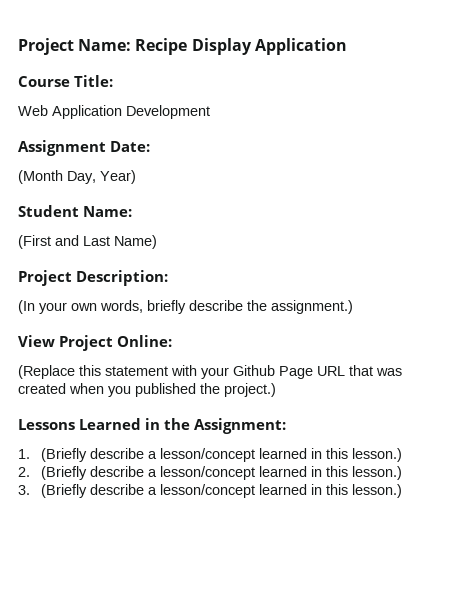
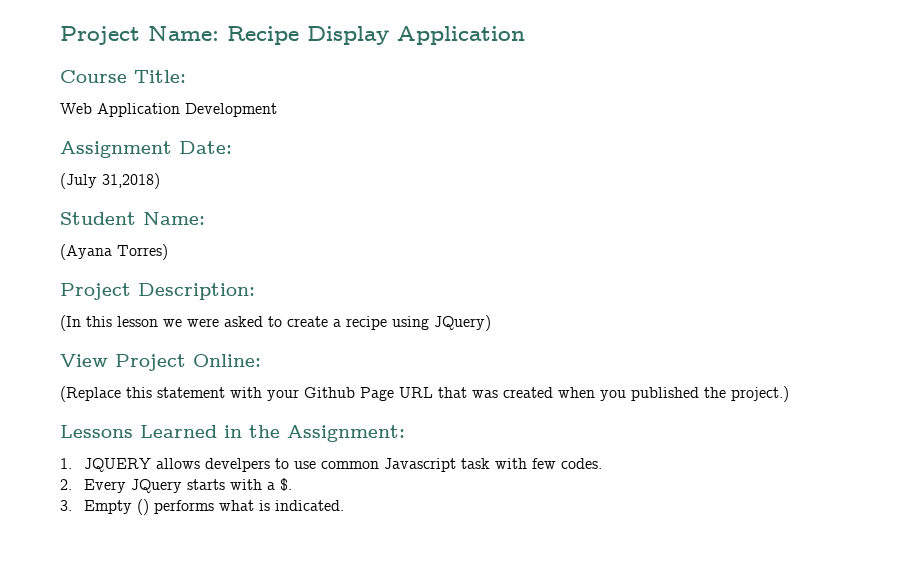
- (Month Day, Year)
+ (July 31,2018)
- (First and Last Name)
+ (Ayana Torres)
- (In your own words, briefly describe the assignment.)
+ (In this lesson we were asked to create a recipe using JQuery)
- 1. (Briefly describe a lesson/concept learned in this lesson.)
- 2. (Briefly describe a lesson/concept learned in this lesson.)
- 3. (Briefly describe a lesson/concept learned in this lesson.)
+ 1. JQUERY allows develpers to use common Javascript task with few codes.
+ 2. Every JQuery starts with a $.
+ 3. Empty () performs what is indicated.

